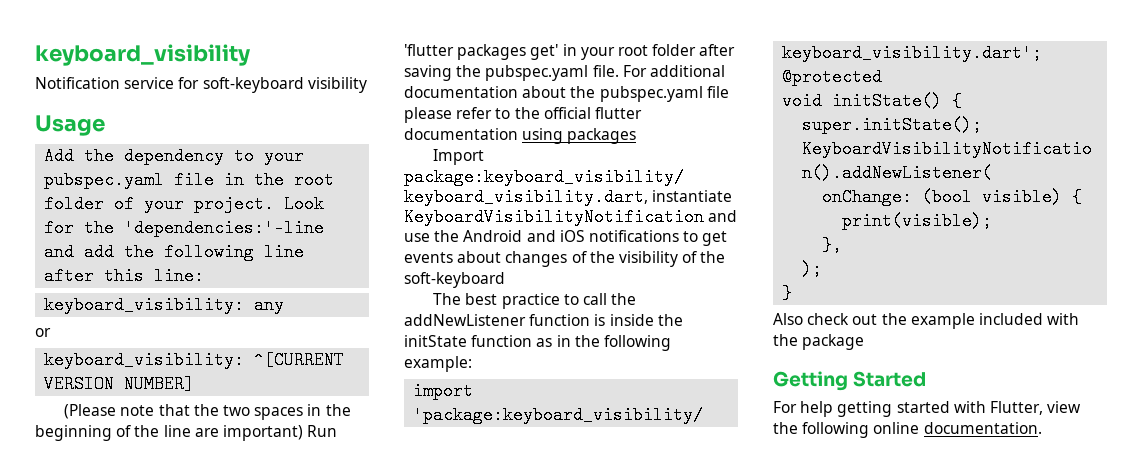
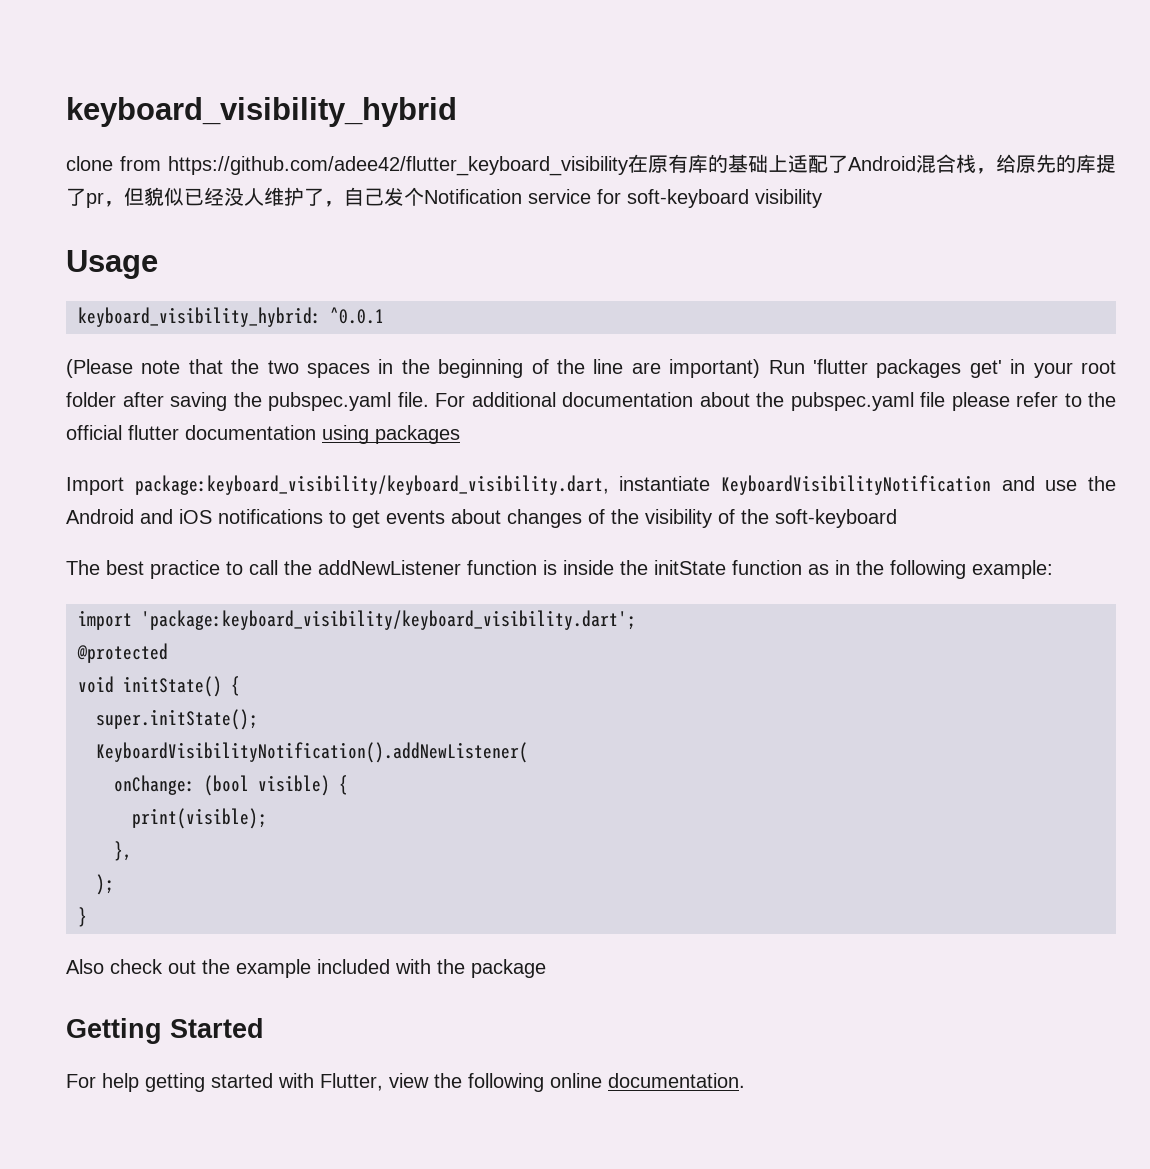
- keyboard_visibility
- Notification service for soft-keyboard visibility
+ keyboard_visibility_hybrid
+ clone from https://github.com/adee42/flutter_keyboard_visibility在原有库的基础上适配了Android混合栈，给原先的库提了pr，但貌似已经没人维护了，自己发个Notification service for soft-keyboard visibility
- Add the dependency to your pubspec.yaml file in the root folder of your project. Look for the 'dependencies:'-line and add the following line after this line:
- keyboard_visibility: any
- or
- keyboard_visibility: ^[CURRENT VERSION NUMBER]
+ keyboard_visibility_hybrid: ^0.0.1

